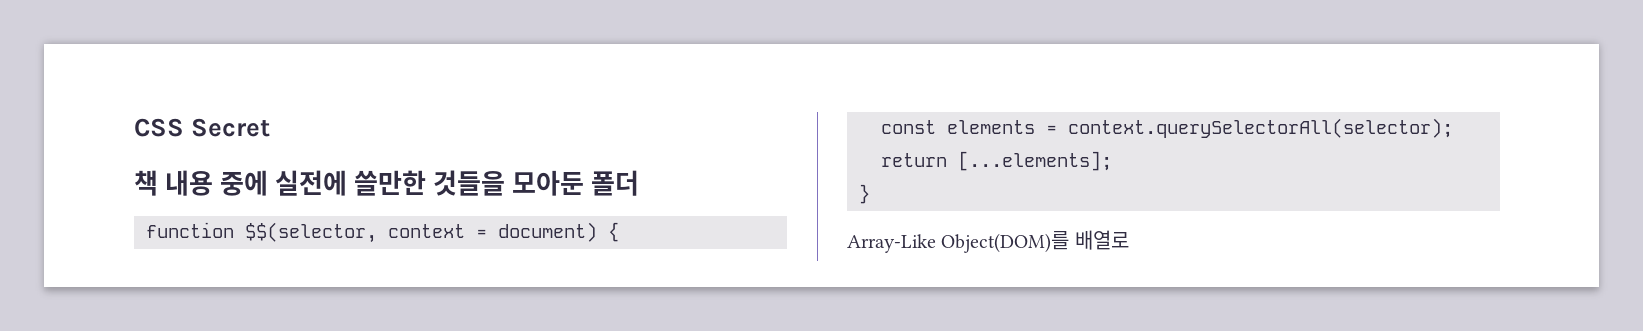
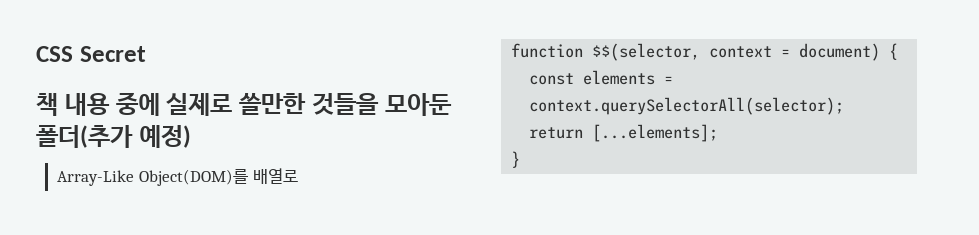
- 책 내용 중에 실전에 쓸만한 것들을 모아둔 폴더
+ 책 내용 중에 실제로 쓸만한 것들을 모아둔 폴더(추가 예정)
+ Array-Like Object(DOM)를 배열로
- Array-Like Object(DOM)를 배열로

